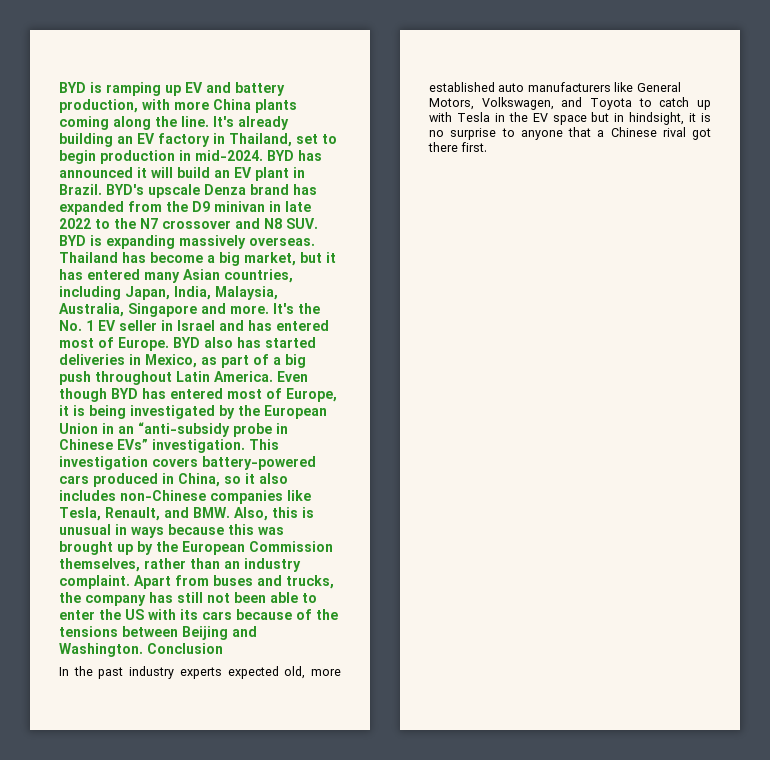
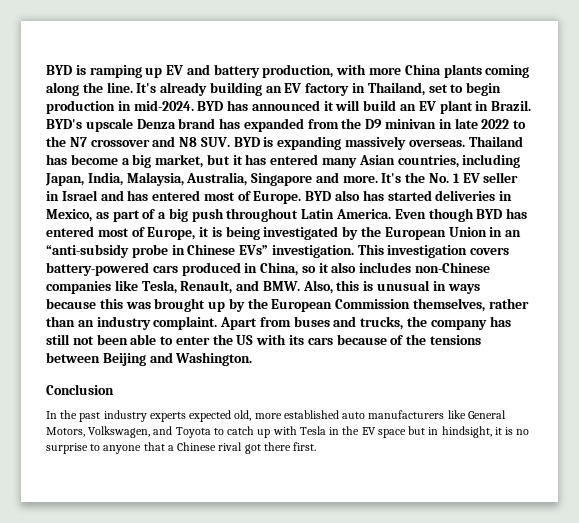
- Apart from buses and trucks, the company has still not been able to enter the US with its cars because of the tensions between Beijing and Washington. Conclusion
+ Apart from buses and trucks, the company has still not been able to enter the US with its cars because of the tensions between Beijing and Washington.
+ Conclusion

